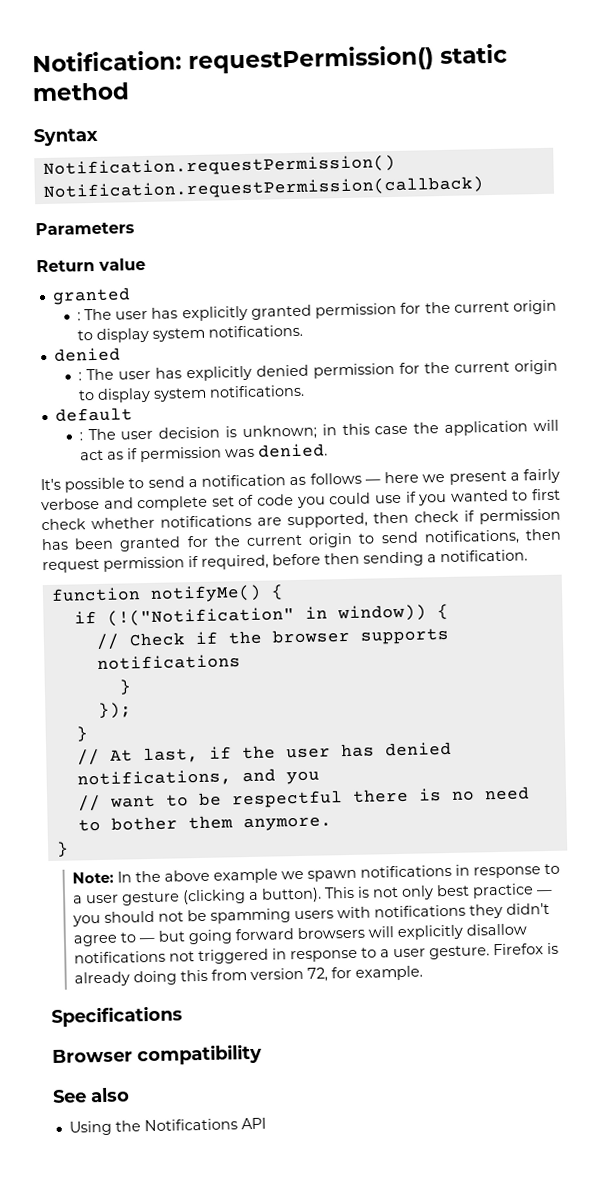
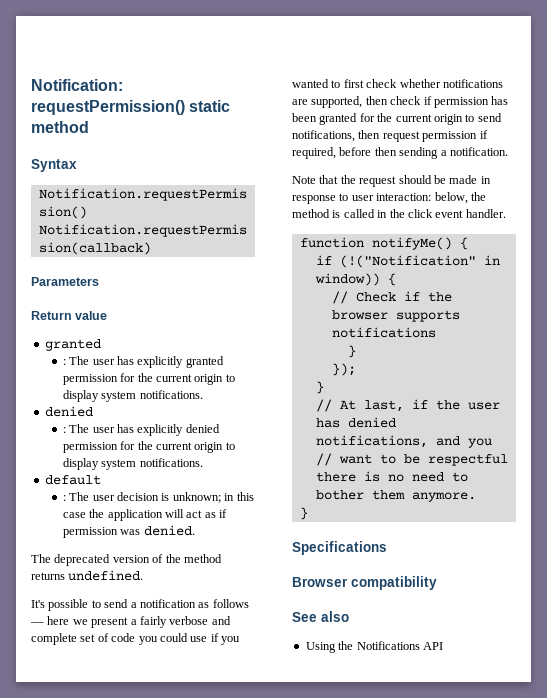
+ The deprecated version of the method returns undefined.
+ Note that the request should be made in response to user interaction: below, the method is called in the click event handler.
- Note: In the above example we spawn notifications in response to a user gesture (clicking a button). This is not only best practice — you should not be spamming users with notifications they didn't agree to — but going forward browsers will explicitly disallow notifications not triggered in response to a user gesture. Firefox is already doing this from version 72, for example.

